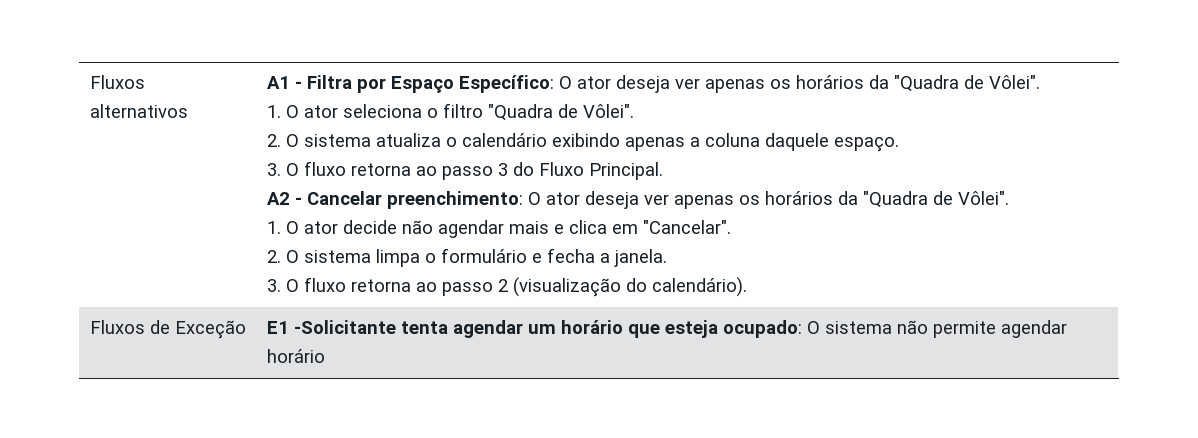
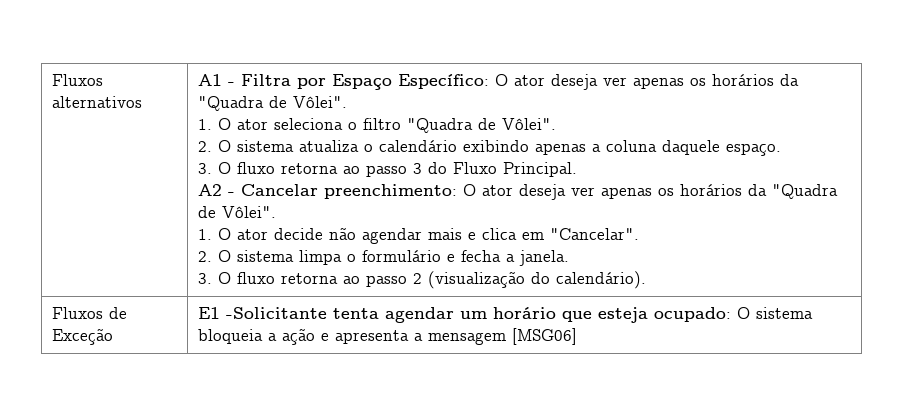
- Fluxos de Exceção | E1 -Solicitante tenta agendar um horário que esteja ocupado: O sistema não permite agendar horário
+ Fluxos de Exceção | E1 -Solicitante tenta agendar um horário que esteja ocupado: O sistema bloqueia a ação e apresenta a mensagem [MSG06]

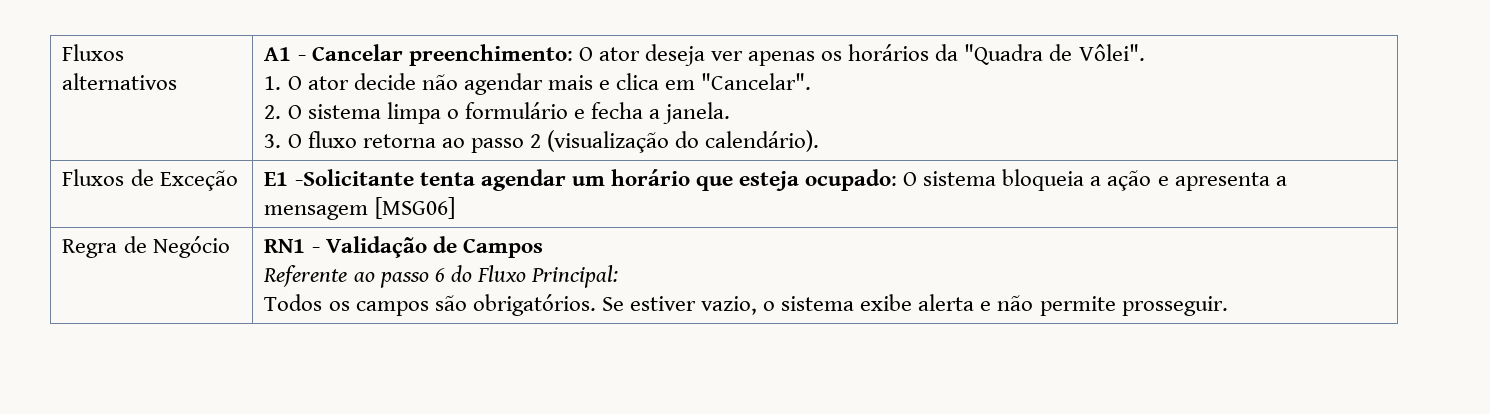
- A1 - Filtra por Espaço Específico: O ator deseja ver apenas os horários da "Quadra de Vôlei".
- 1. O ator seleciona o filtro "Quadra de Vôlei".
- 2. O sistema atualiza o calendário exibindo apenas a coluna daquele espaço.
- 3. O fluxo retorna ao passo 3 do Fluxo Principal.
- A2 - Cancelar preenchimento: O ator deseja ver apenas os horários da "Quadra de Vôlei".
+ A1 - Cancelar preenchimento: O ator deseja ver apenas os horários da "Quadra de Vôlei".
+ Regra de Negócio | RN1 - Validação de Campos
+ Referente ao passo 6 do Fluxo Principal:
+ Todos os campos são obrigatórios. Se estiver vazio, o sistema exibe alerta e não permite prosseguir.

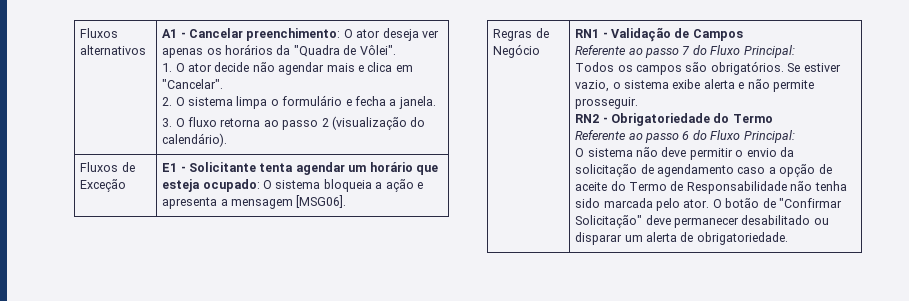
- Fluxos de Exceção | E1 -Solicitante tenta agendar um horário que esteja ocupado: O sistema bloqueia a ação e apresenta a mensagem [MSG06]
- Regra de Negócio | RN1 - Validação de Campos
- Referente ao passo 6 do Fluxo Principal:
+ Fluxos de Exceção | E1 - Solicitante tenta agendar um horário que esteja ocupado: O sistema bloqueia a ação e apresenta a mensagem [MSG06].
+ Regras de Negócio | RN1 - Validação de Campos
+ Referente ao passo 7 do Fluxo Principal:
+ RN2 - Obrigatoriedade do Termo
+ Referente ao passo 6 do Fluxo Principal:
+ O sistema não deve permitir o envio da solicitação de agendamento caso a opção de aceite do Termo de Responsabilidade não tenha sido marcada pelo ator. O botão de "Confirmar Solicitação" deve permanecer desabilitado ou disparar um alerta de obrigatoriedade.

